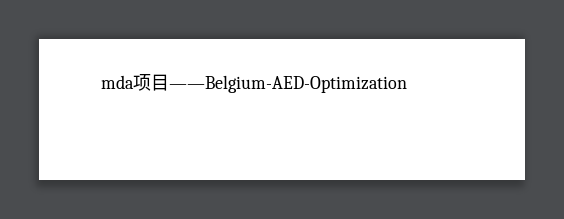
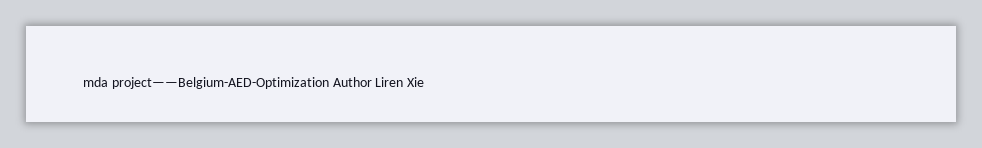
- mda项目——Belgium-AED-Optimization
+ mda project——Belgium-AED-Optimization Author Liren Xie

